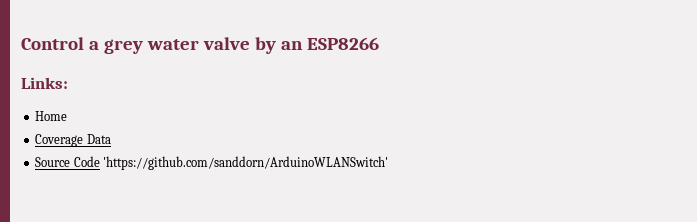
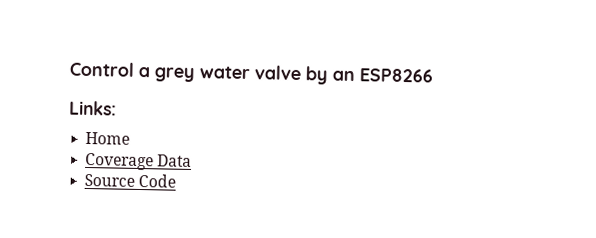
- Source Code 'https://github.com/sanddorn/ArduinoWLANSwitch'
+ Source Code

